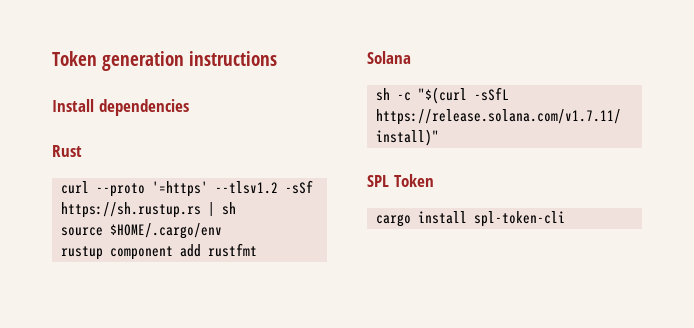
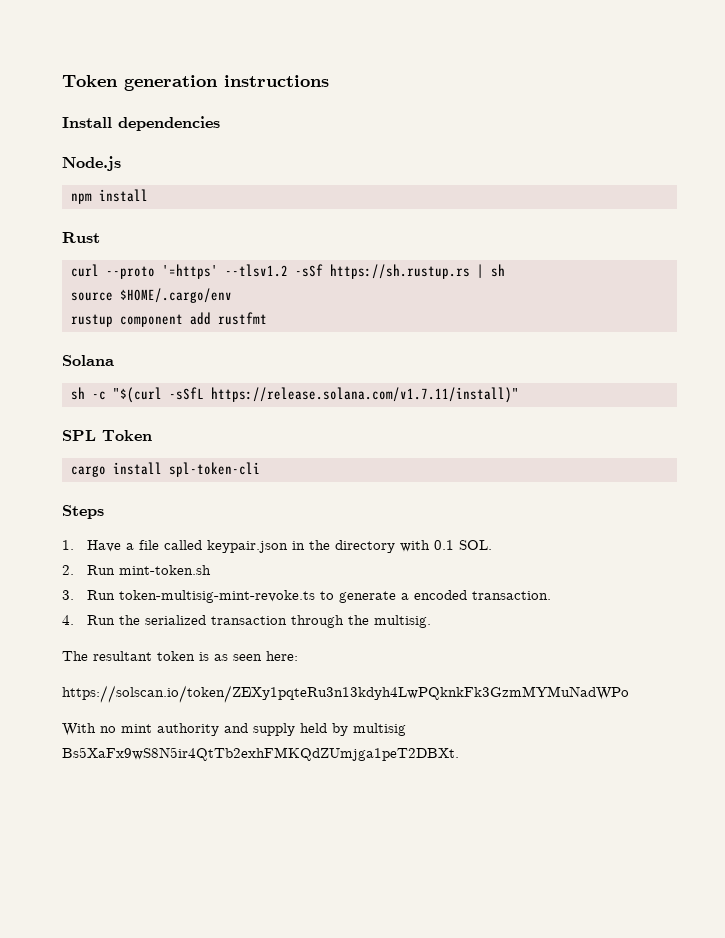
+ Node.js
+ npm install
+ Steps
+ 1. Have a file called keypair.json in the directory with 0.1 SOL.
+ 2. Run mint-token.sh
+ 3. Run token-multisig-mint-revoke.ts to generate a encoded transaction.
+ 4. Run the serialized transaction through the multisig.
+ The resultant token is as seen here:
+ https://solscan.io/token/ZEXy1pqteRu3n13kdyh4LwPQknkFk3GzmMYMuNadWPo
+ With no mint authority and supply held by multisig Bs5XaFx9wS8N5ir4QtTb2exhFMKQdZUmjga1peT2DBXt.

